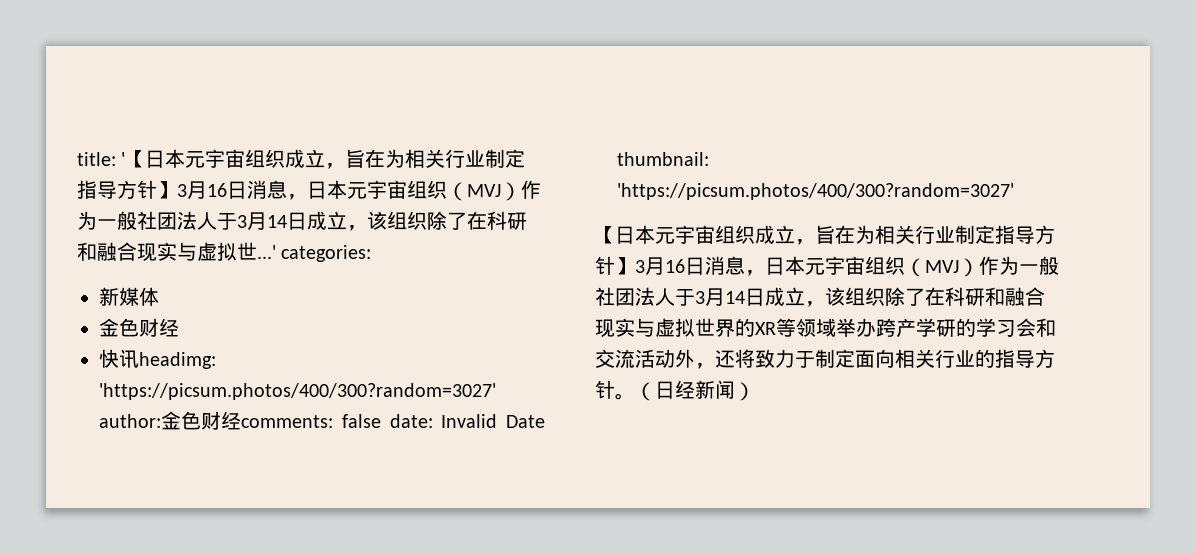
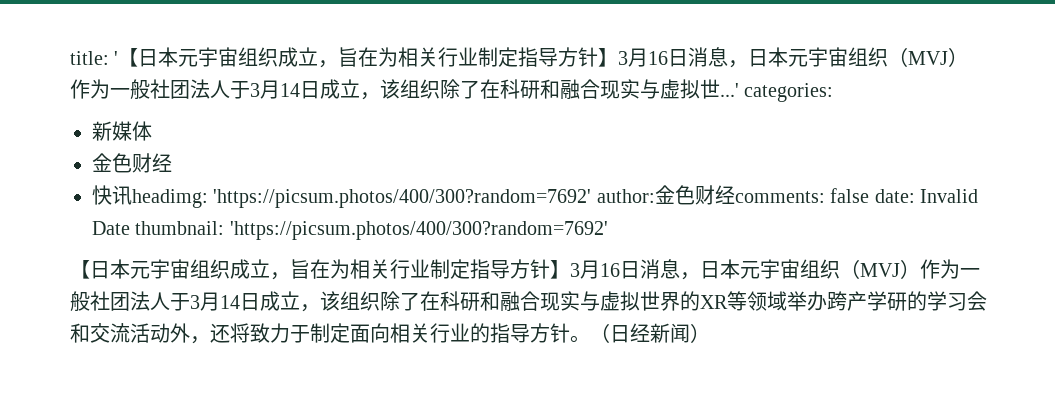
- 快讯headimg: 'https://picsum.photos/400/300?random=3027' author:金色财经comments: false date: Invalid Date thumbnail: 'https://picsum.photos/400/300?random=3027'
+ 快讯headimg: 'https://picsum.photos/400/300?random=7692' author:金色财经comments: false date: Invalid Date thumbnail: 'https://picsum.photos/400/300?random=7692'

